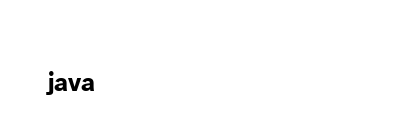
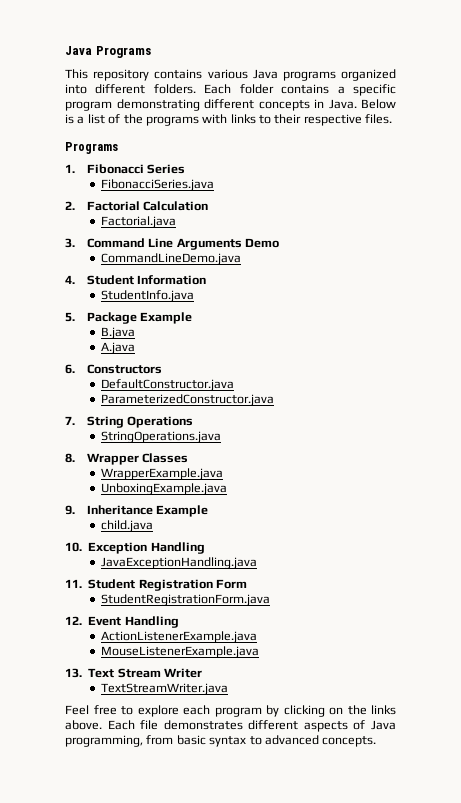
- java
+ Java Programs
+ This repository contains various Java programs organized into different folders. Each folder contains a specific program demonstrating different concepts in Java. Below is a list of the programs with links to their respective files.
+ Programs
+ 1. Fibonacci Series
+ FibonacciSeries.java
+ 2. Factorial Calculation
+ Factorial.java
+ 3. Command Line Arguments Demo
+ CommandLineDemo.java
+ 4. Student Information
+ StudentInfo.java
+ 5. Package Example
+ B.java
+ A.java
+ 6. Constructors
+ DefaultConstructor.java
+ ParameterizedConstructor.java
+ 7. String Operations
+ StringOperations.java
+ 8. Wrapper Classes
+ WrapperExample.java
+ UnboxingExample.java
+ 9. Inheritance Example
+ child.java
+ 10. Exception Handling
+ JavaExceptionHandling.java
+ 11. Student Registration Form
+ StudentRegistrationForm.java
+ 12. Event Handling
+ ActionListenerExample.java
+ MouseListenerExample.java
+ 13. Text Stream Writer
+ TextStreamWriter.java
+ Feel free to explore each program by clicking on the links above. Each file demonstrates different aspects of Java programming, from basic syntax to advanced concepts.

